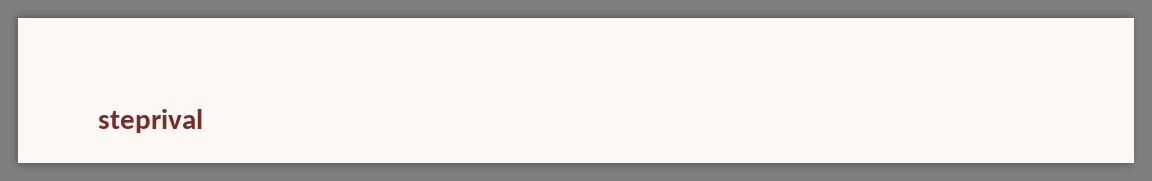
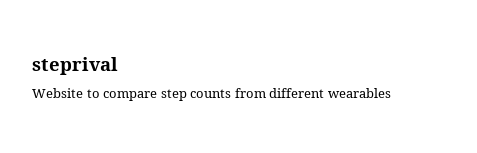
+ Website to compare step counts from different wearables

